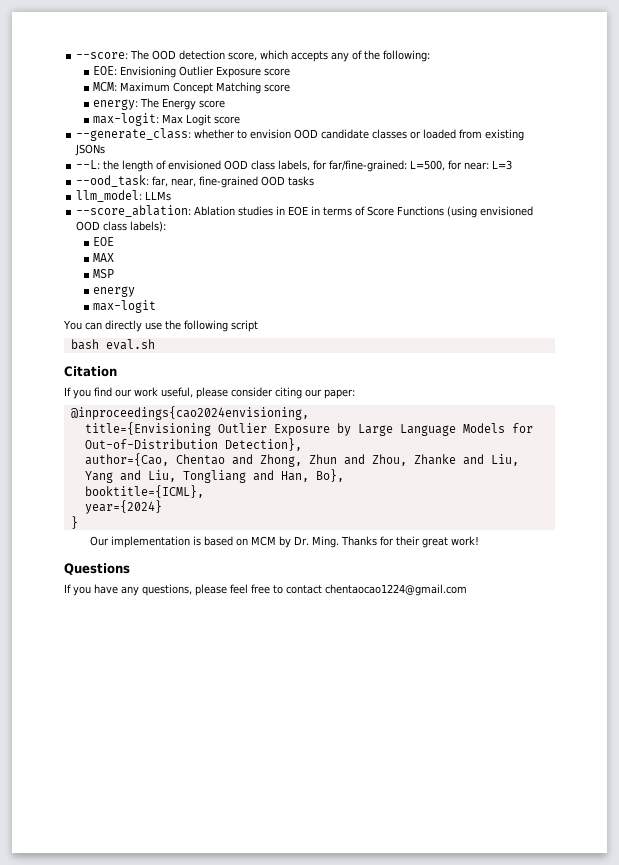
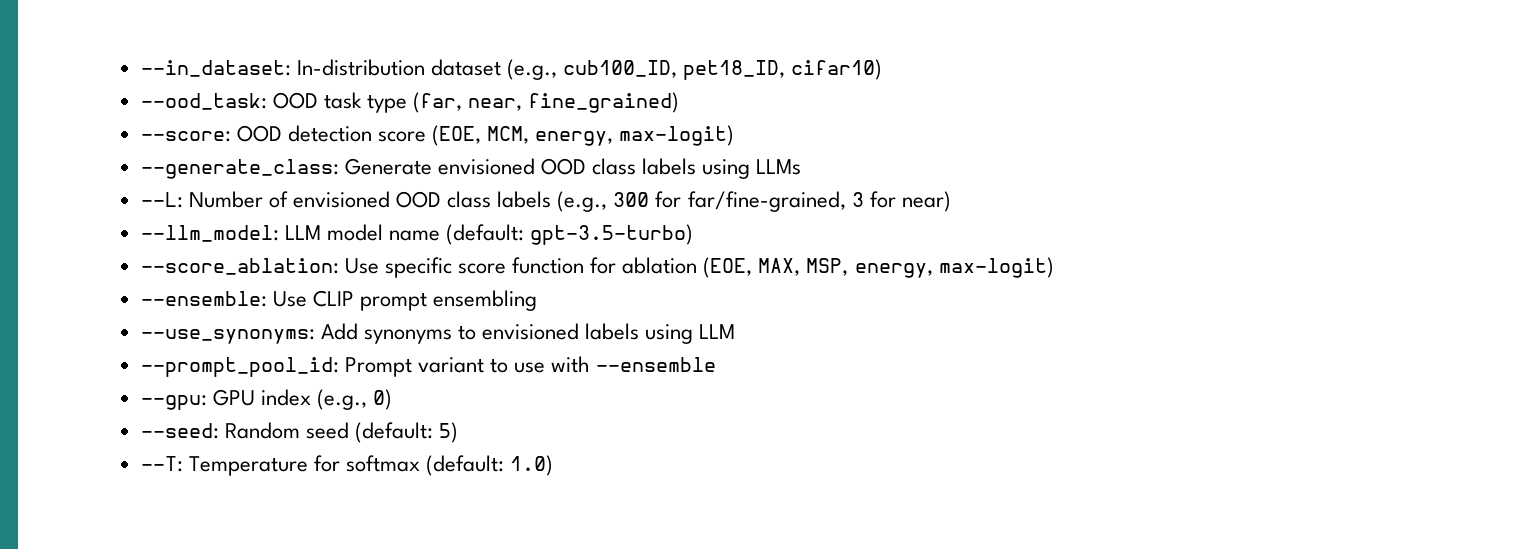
- --score: The OOD detection score, which accepts any of the following:
- EOE: Envisioning Outlier Exposure score
- MCM: Maximum Concept Matching score
- energy: The Energy score
- max-logit: Max Logit score
- --generate_class: whether to envision OOD candidate classes or loaded from existing JSONs
+ --in_dataset: In-distribution dataset (e.g., cub100_ID, pet18_ID, cifar10)
+ --ood_task: OOD task type (far, near, fine_grained)
+ --score: OOD detection score (EOE, MCM, energy, max-logit)
+ --generate_class: Generate envisioned OOD class labels using LLMs
- --L: the length of envisioned OOD class labels, for far/fine-grained: L=500, for near: L=3
- --ood_task: far, near, fine-grained OOD tasks
- llm_model: LLMs
- --score_ablation: Ablation studies in EOE in terms of Score Functions (using envisioned OOD class labels):
- EOE
- MAX
- MSP
- energy
- max-logit
- You can directly use the following script
- bash eval.sh
- Citation
- If you find our work useful, please consider citing our paper:
- @inproceedings{cao2024envisioning,
- title={Envisioning Outlier Exposure by Large Language Models for Out-of-Distribution Detection},
- author={Cao, Chentao and Zhong, Zhun and Zhou, Zhanke and Liu, Yang and Liu, Tongliang and Han, Bo},
- booktitle={ICML},
- year={2024}
- }
- Our implementation is based on MCM by Dr. Ming. Thanks for their great work!
- Questions
- If you have any questions, please feel free to contact chentaocao1224@gmail.com
+ --L: Number of envisioned OOD class labels (e.g., 300 for far/fine-grained, 3 for near)
+ --llm_model: LLM model name (default: gpt-3.5-turbo)
+ --score_ablation: Use specific score function for ablation (EOE, MAX, MSP, energy, max-logit)
+ --ensemble: Use CLIP prompt ensembling
+ --use_synonyms: Add synonyms to envisioned labels using LLM
+ --prompt_pool_id: Prompt variant to use with --ensemble
+ --gpu: GPU index (e.g., 0)
+ --seed: Random seed (default: 5)
+ --T: Temperature for softmax (default: 1.0)

